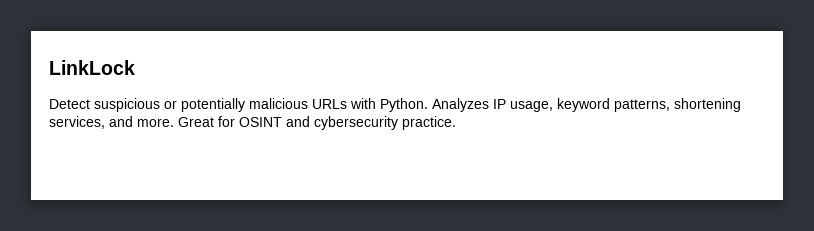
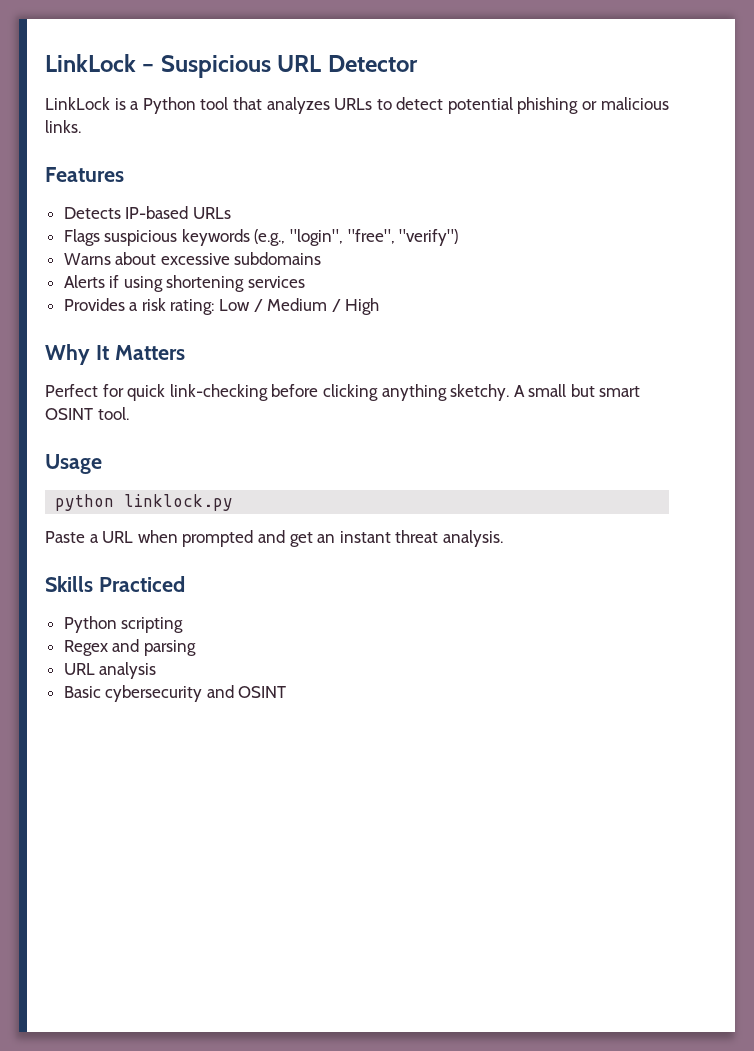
- LinkLock
- Detect suspicious or potentially malicious URLs with Python. Analyzes IP usage, keyword patterns, shortening services, and more. Great for OSINT and cybersecurity practice.
+ LinkLock – Suspicious URL Detector
+ LinkLock is a Python tool that analyzes URLs to detect potential phishing or malicious links.
+ Features
+ Detects IP-based URLs
+ Flags suspicious keywords (e.g., "login", "free", "verify")
+ Warns about excessive subdomains
+ Alerts if using shortening services
+ Provides a risk rating: Low / Medium / High
+ Why It Matters
+ Perfect for quick link-checking before clicking anything sketchy. A small but smart OSINT tool.
+ Usage
+ python linklock.py
+ Paste a URL when prompted and get an instant threat analysis.
+ Skills Practiced
+ Python scripting
+ Regex and parsing
+ URL analysis
+ Basic cybersecurity and OSINT

